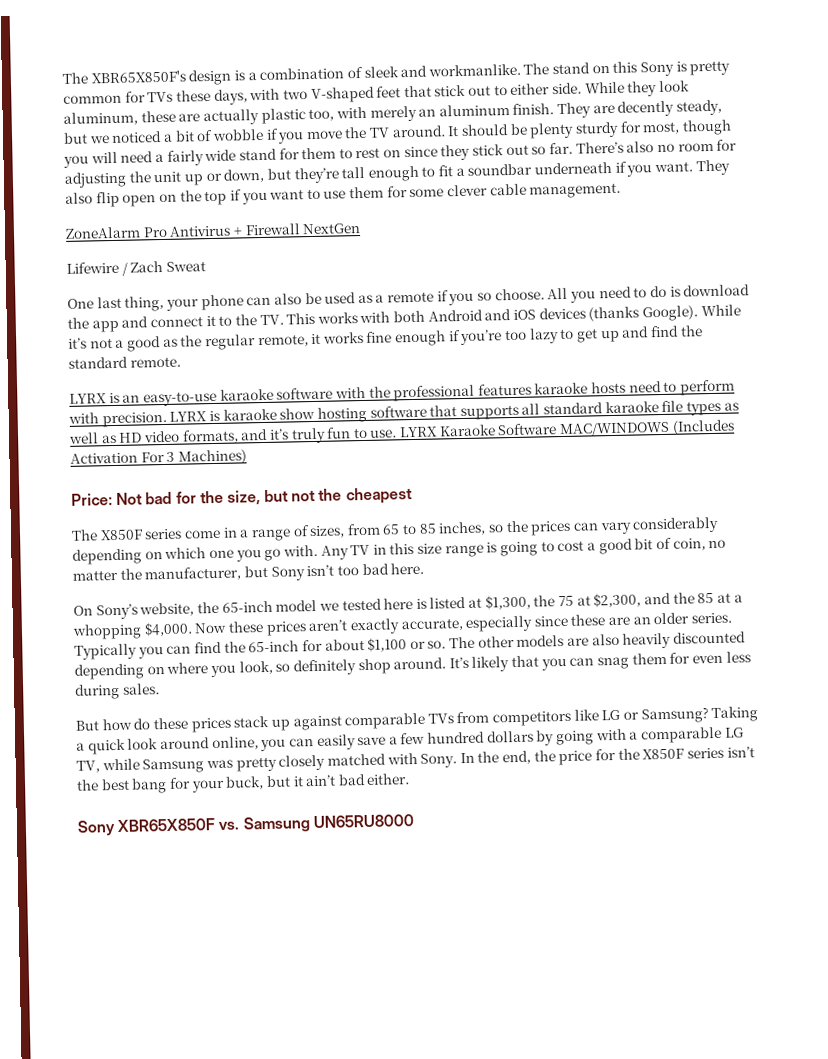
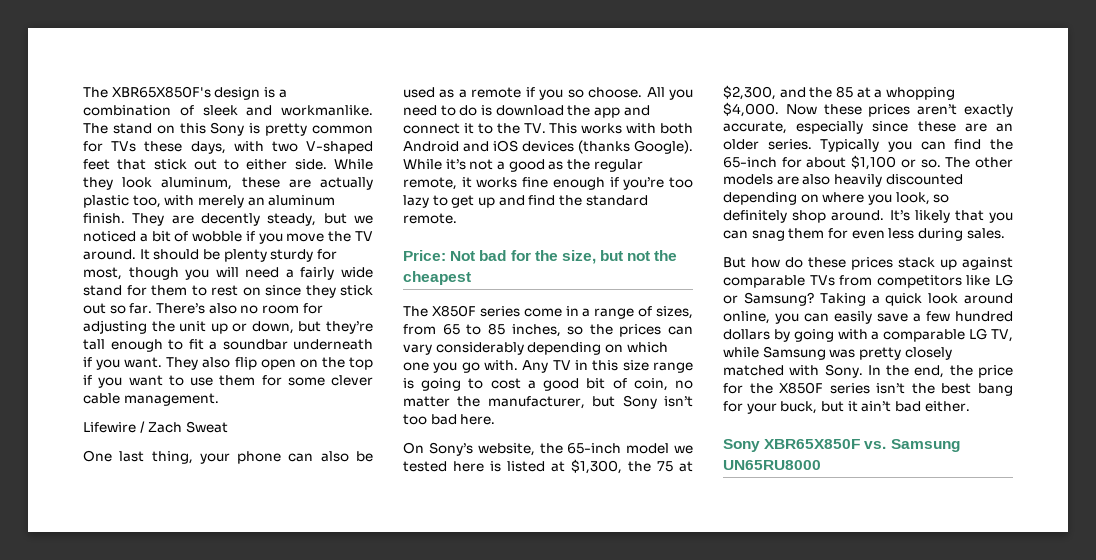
- ZoneAlarm Pro Antivirus + Firewall NextGen
- LYRX is an easy-to-use karaoke software with the professional features karaoke hosts need to perform with precision. LYRX is karaoke show hosting software that supports all standard karaoke file types as well as HD video formats, and it’s truly fun to use. LYRX Karaoke Software MAC/WINDOWS (Includes Activation For 3 Machines)

